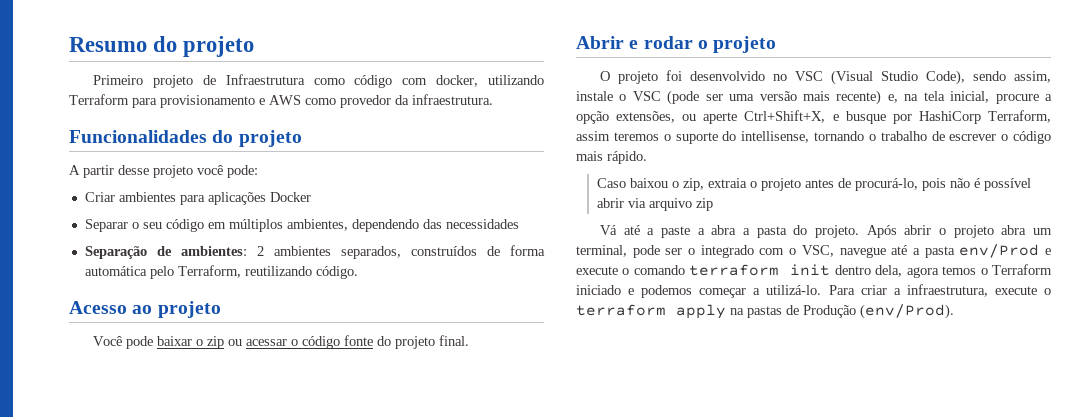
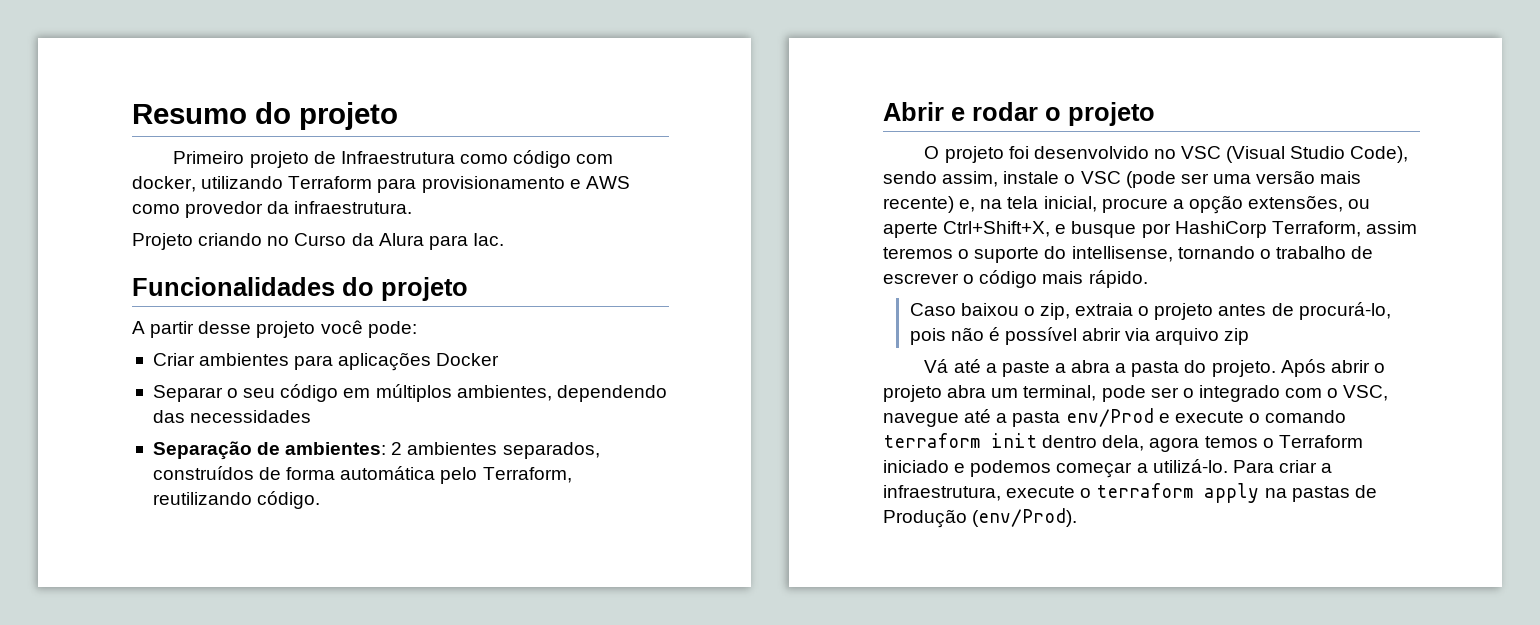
+ Projeto criando no Curso da Alura para Iac.
- Acesso ao projeto
- Você pode baixar o zip ou acessar o código fonte do projeto final.

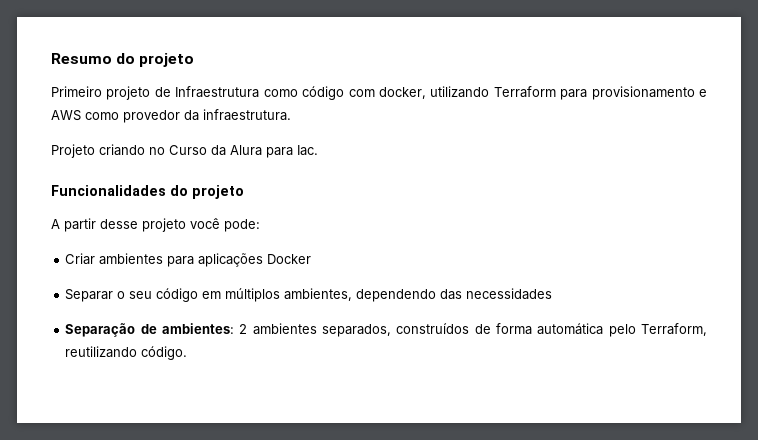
- Abrir e rodar o projeto
- O projeto foi desenvolvido no VSC (Visual Studio Code), sendo assim, instale o VSC (pode ser uma versão mais recente) e, na tela inicial, procure a opção extensões, ou aperte Ctrl+Shift+X, e busque por HashiCorp Terraform, assim teremos o suporte do intellisense, tornando o trabalho de escrever o código mais rápido.
- Caso baixou o zip, extraia o projeto antes de procurá-lo, pois não é possível abrir via arquivo zip
- Vá até a paste a abra a pasta do projeto. Após abrir o projeto abra um terminal, pode ser o integrado com o VSC, navegue até a pasta env/Prod e execute o comando terraform init dentro dela, agora temos o Terraform iniciado e podemos começar a utilizá-lo. Para criar a infraestrutura, execute o terraform apply na pastas de Produção (env/Prod).

